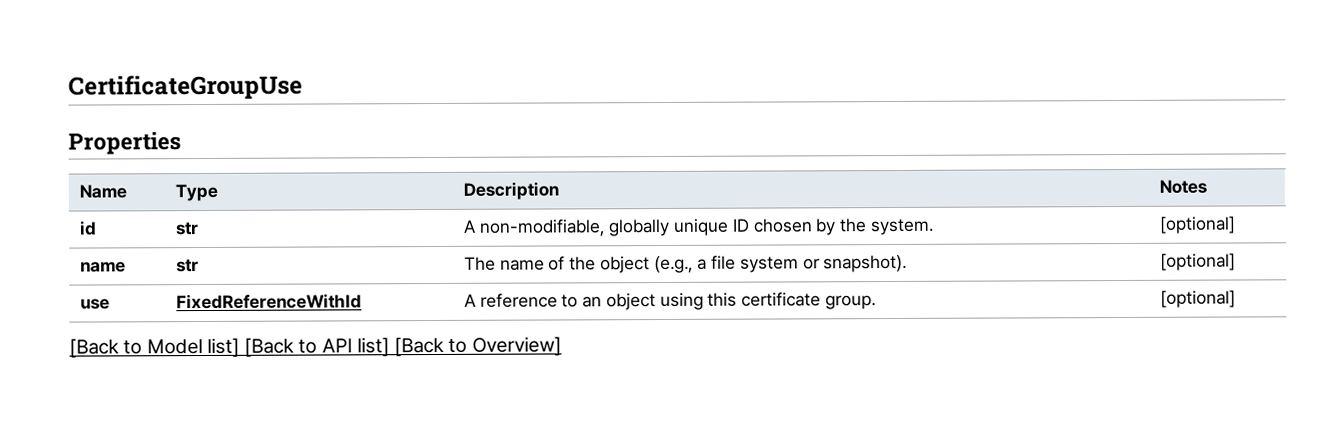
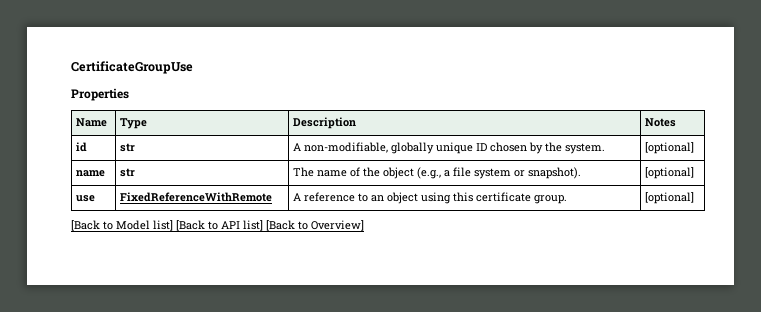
- use | FixedReferenceWithId | A reference to an object using this certificate group. | [optional]
+ use | FixedReferenceWithRemote | A reference to an object using this certificate group. | [optional]

